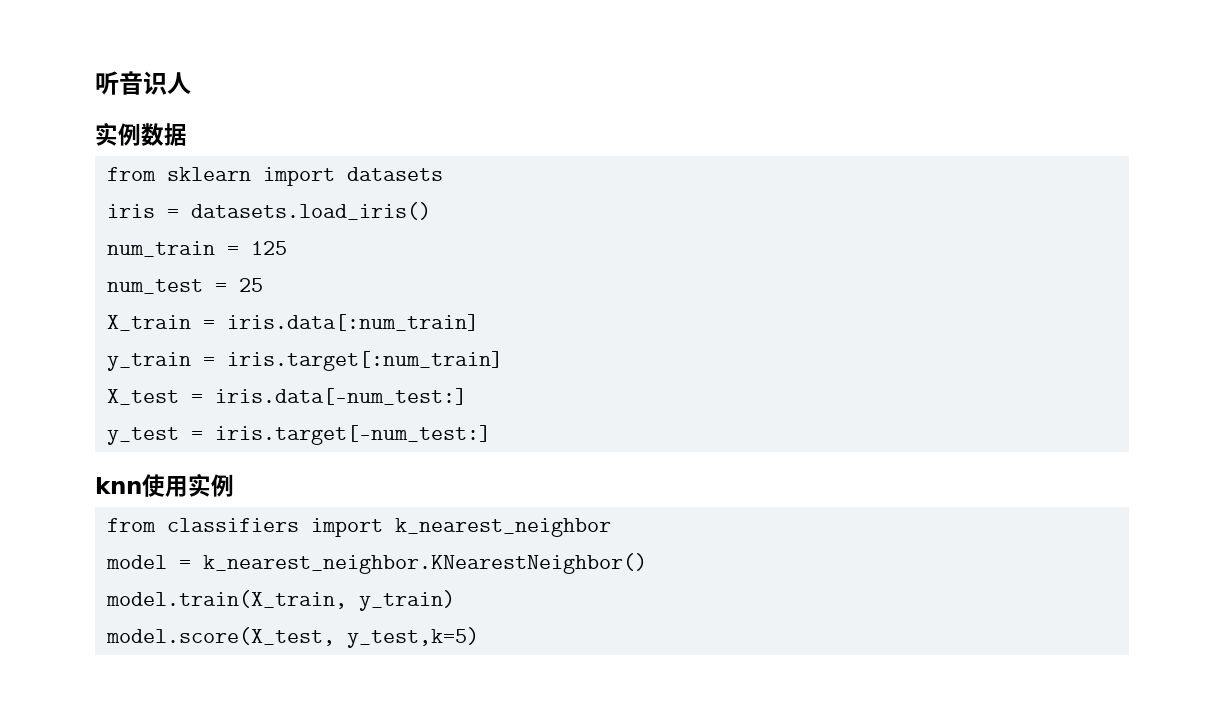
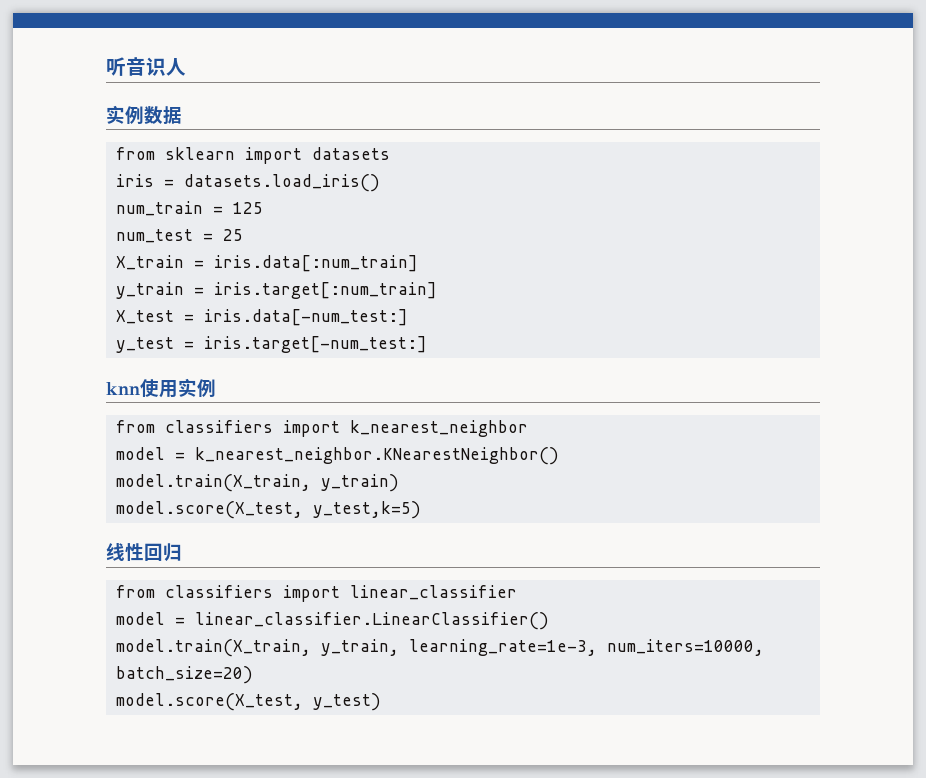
+ 线性回归
+ from classifiers import linear_classifier
+ model = linear_classifier.LinearClassifier()
+ model.train(X_train, y_train, learning_rate=1e-3, num_iters=10000, batch_size=20)
+ model.score(X_test, y_test)

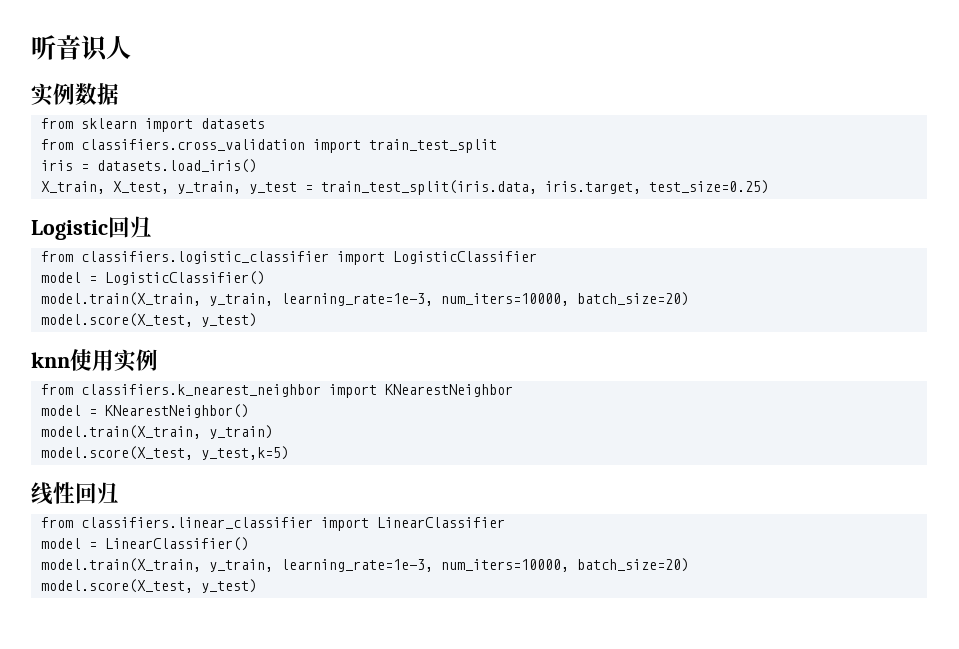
+ from classifiers.cross_validation import train_test_split
- num_train = 125
- num_test = 25
- X_train = iris.data[:num_train]
- y_train = iris.target[:num_train]
- X_test = iris.data[-num_test:]
- y_test = iris.target[-num_test:]
+ X_train, X_test, y_train, y_test = train_test_split(iris.data, iris.target, test_size=0.25)
+ Logistic回归
+ from classifiers.logistic_classifier import LogisticClassifier
+ model = LogisticClassifier()
+ model.train(X_train, y_train, learning_rate=1e-3, num_iters=10000, batch_size=20)
+ model.score(X_test, y_test)
- from classifiers import k_nearest_neighbor
- model = k_nearest_neighbor.KNearestNeighbor()
+ from classifiers.k_nearest_neighbor import KNearestNeighbor
+ model = KNearestNeighbor()
- from classifiers import linear_classifier
- model = linear_classifier.LinearClassifier()
+ from classifiers.linear_classifier import LinearClassifier
+ model = LinearClassifier()

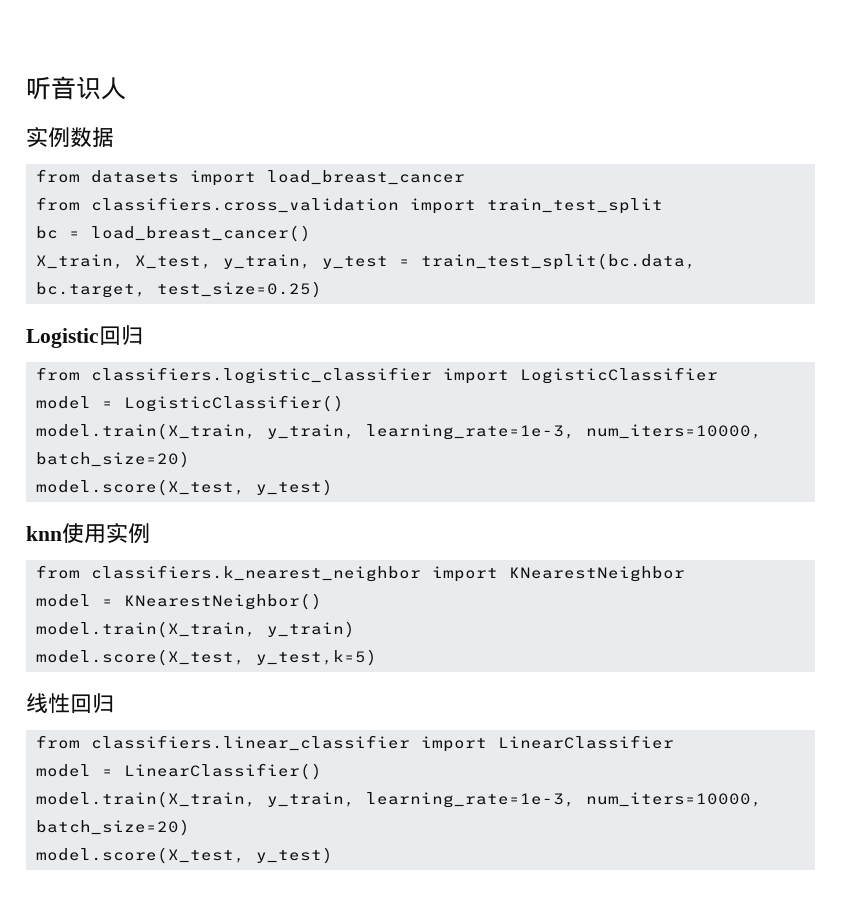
- from sklearn import datasets
+ from datasets import load_breast_cancer
- iris = datasets.load_iris()
+ bc = load_breast_cancer()
- X_train, X_test, y_train, y_test = train_test_split(iris.data, iris.target, test_size=0.25)
+ X_train, X_test, y_train, y_test = train_test_split(bc.data, bc.target, test_size=0.25)

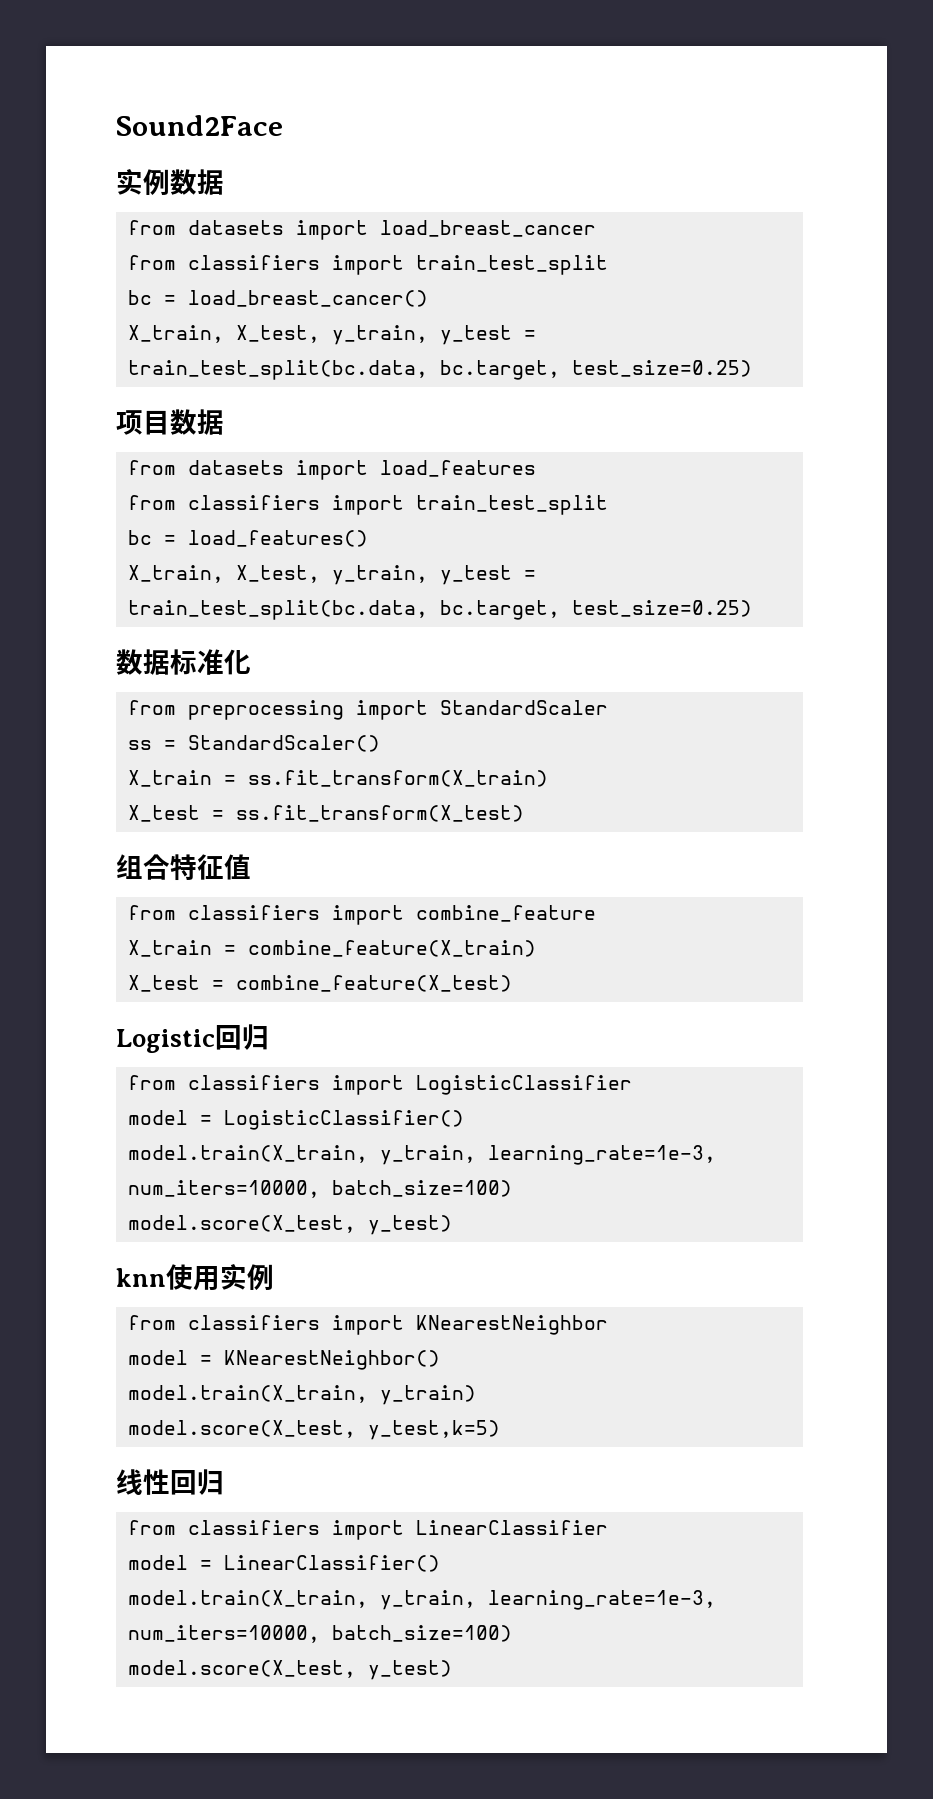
- 听音识人
+ Sound2Face
  from datasets import load_breast_cancer
- from classifiers.cross_validation import train_test_split
+ from classifiers import train_test_split
+ 项目数据
+ from datasets import load_features
+ from classifiers import train_test_split
+ bc = load_features()
+ X_train, X_test, y_train, y_test = train_test_split(bc.data, bc.target, test_size=0.25)
+ 数据标准化
+ from preprocessing import StandardScaler
+ ss = StandardScaler()
+ X_train = ss.fit_transform(X_train)
+ X_test = ss.fit_transform(X_test)
+ 组合特征值
+ from classifiers import combine_feature
+ X_train = combine_feature(X_train)
+ X_test = combine_feature(X_test)
- from classifiers.logistic_classifier import LogisticClassifier
+ from classifiers import LogisticClassifier
  model = LogisticClassifier()
- model.train(X_train, y_train, learning_rate=1e-3, num_iters=10000, batch_size=20)
+ model.train(X_train, y_train, learning_rate=1e-3, num_iters=10000, batch_size=100)
- from classifiers.k_nearest_neighbor import KNearestNeighbor
+ from classifiers import KNearestNeighbor
- from classifiers.linear_classifier import LinearClassifier
+ from classifiers import LinearClassifier
  model = LinearClassifier()
- model.train(X_train, y_train, learning_rate=1e-3, num_iters=10000, batch_size=20)
+ model.train(X_train, y_train, learning_rate=1e-3, num_iters=10000, batch_size=100)

